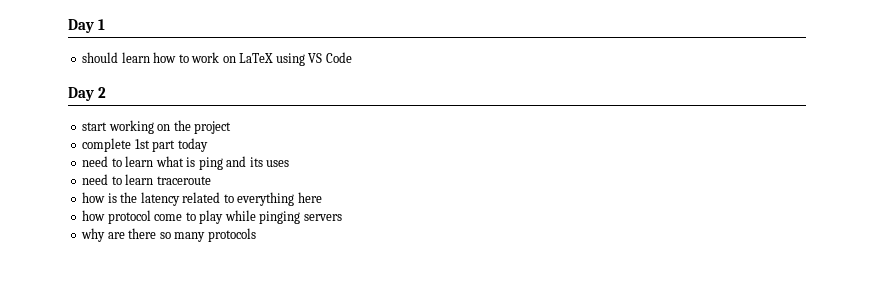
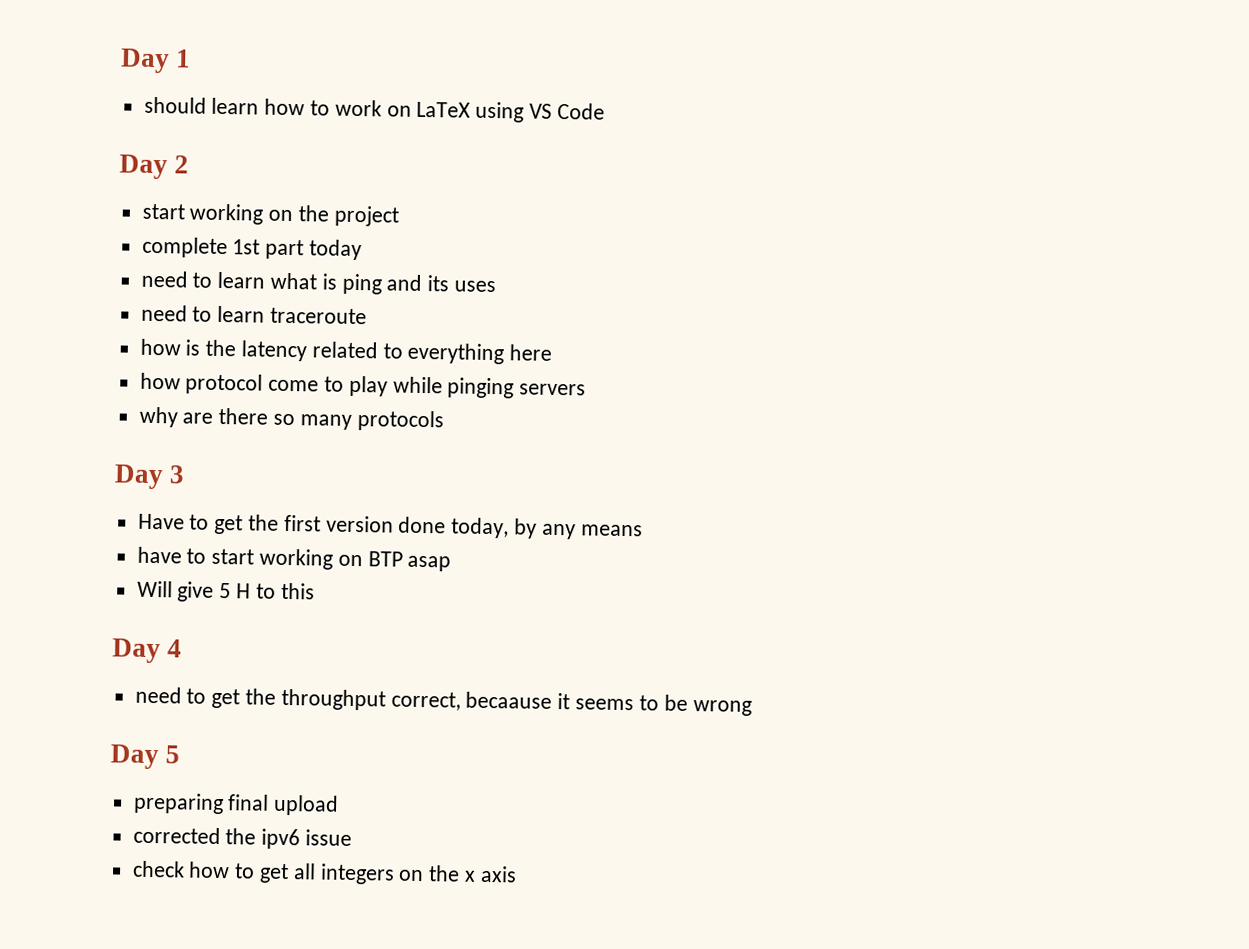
+ Day 3
+ Have to get the first version done today, by any means
+ have to start working on BTP asap
+ Will give 5 H to this
+ Day 4
+ need to get the throughput correct, becaause it seems to be wrong
+ Day 5
+ preparing final upload
+ corrected the ipv6 issue
+ check how to get all integers on the x axis

